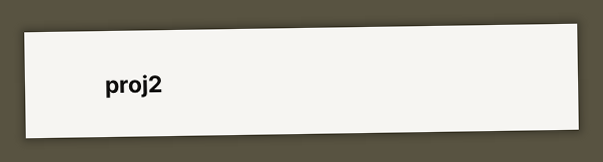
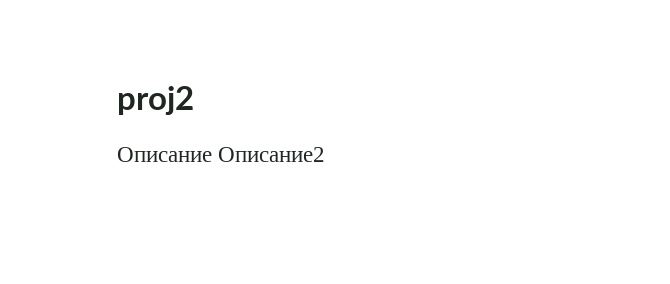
+ Описание Описание2

